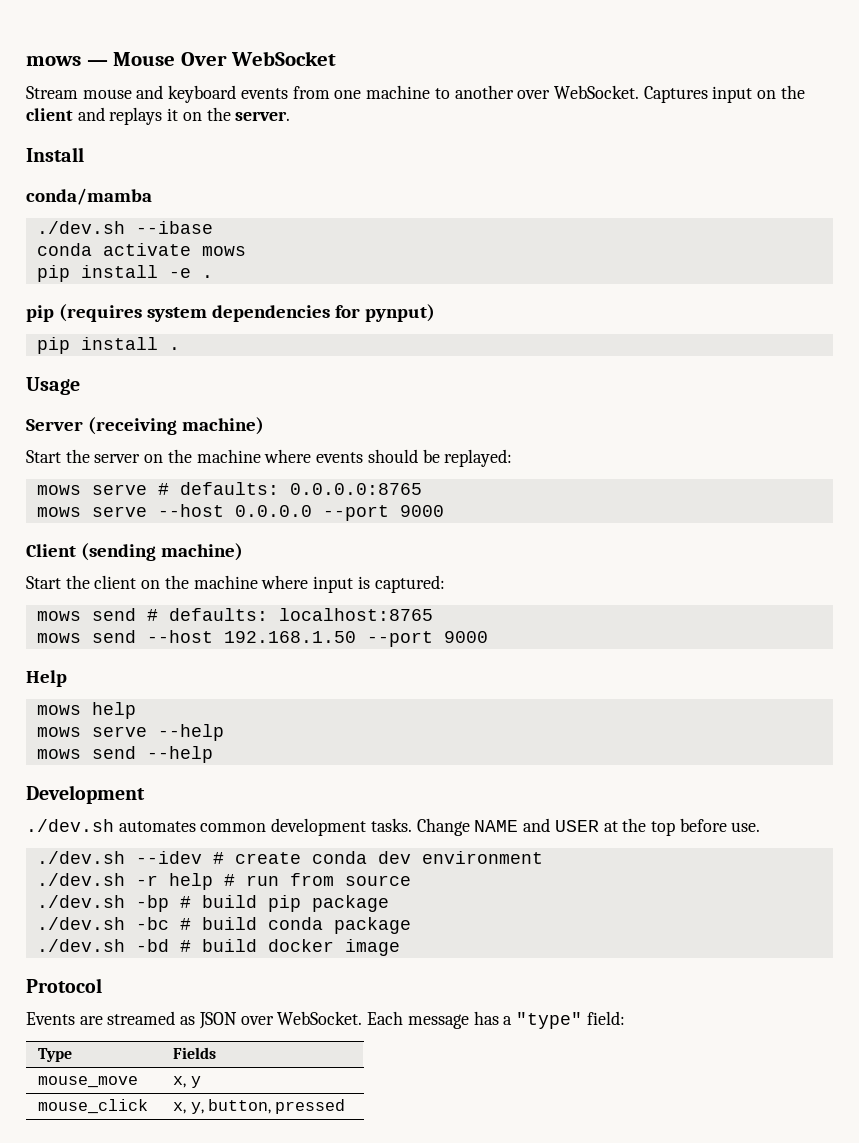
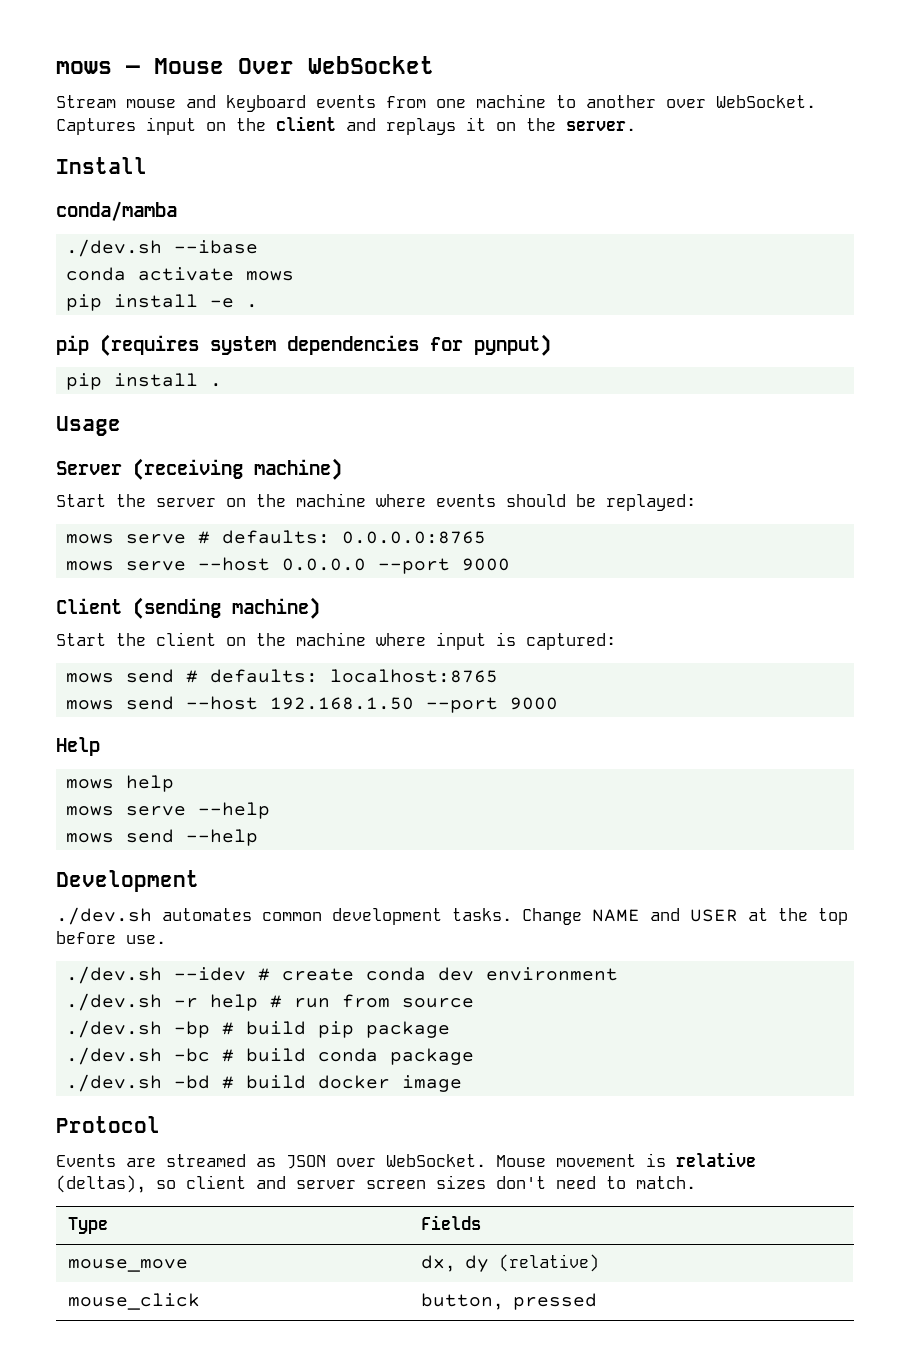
- Each message has a "type" field:
+ Mouse movement is relative (deltas), so client and server screen sizes don't need to match.
- mouse_move | x, y
+ mouse_move | dx, dy (relative)
- mouse_click | x, y, button, pressed
+ mouse_click | button, pressed

